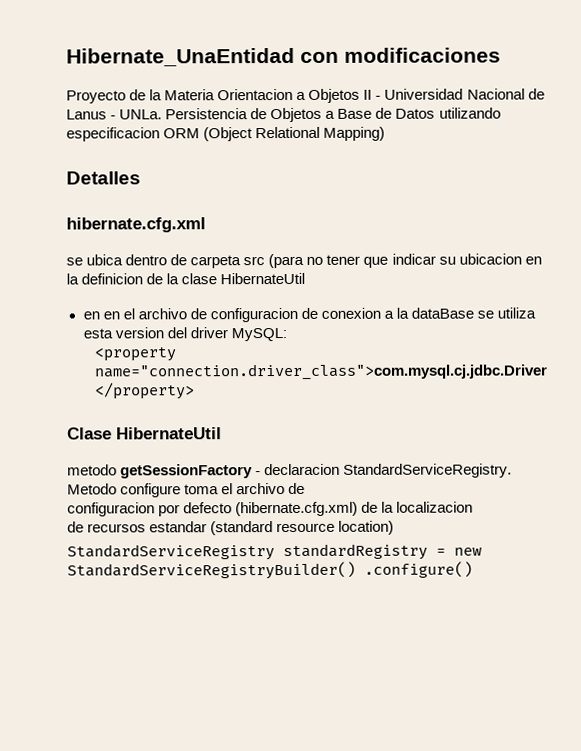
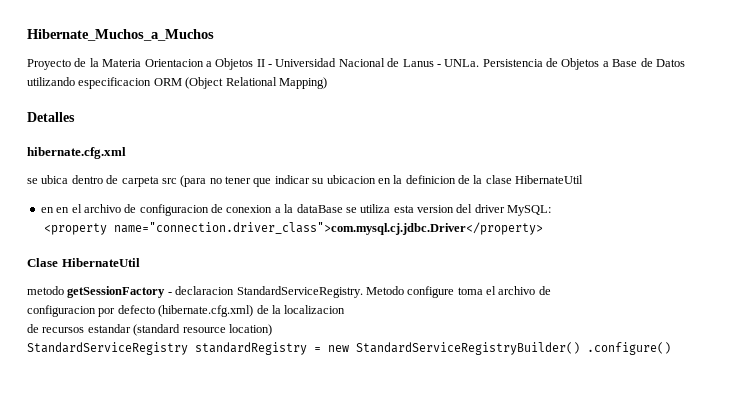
- Hibernate_UnaEntidad con modificaciones
+ Hibernate_Muchos_a_Muchos

